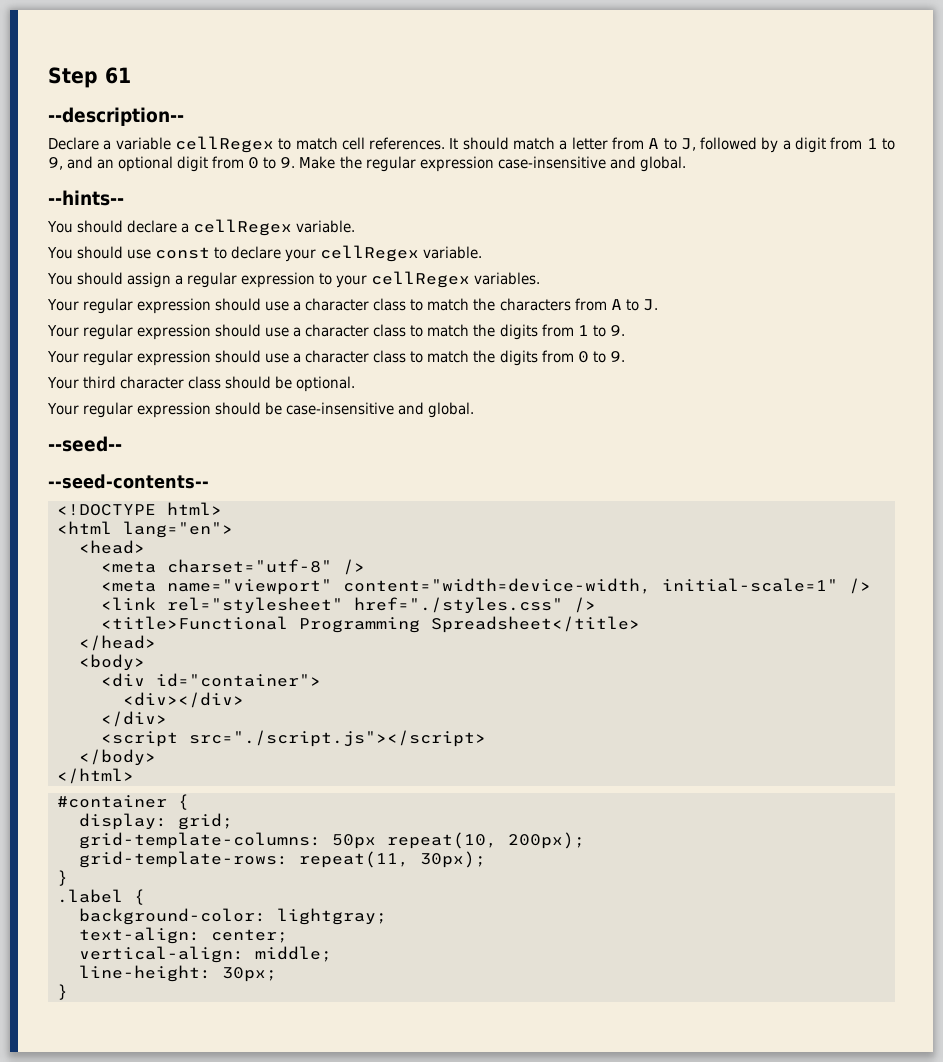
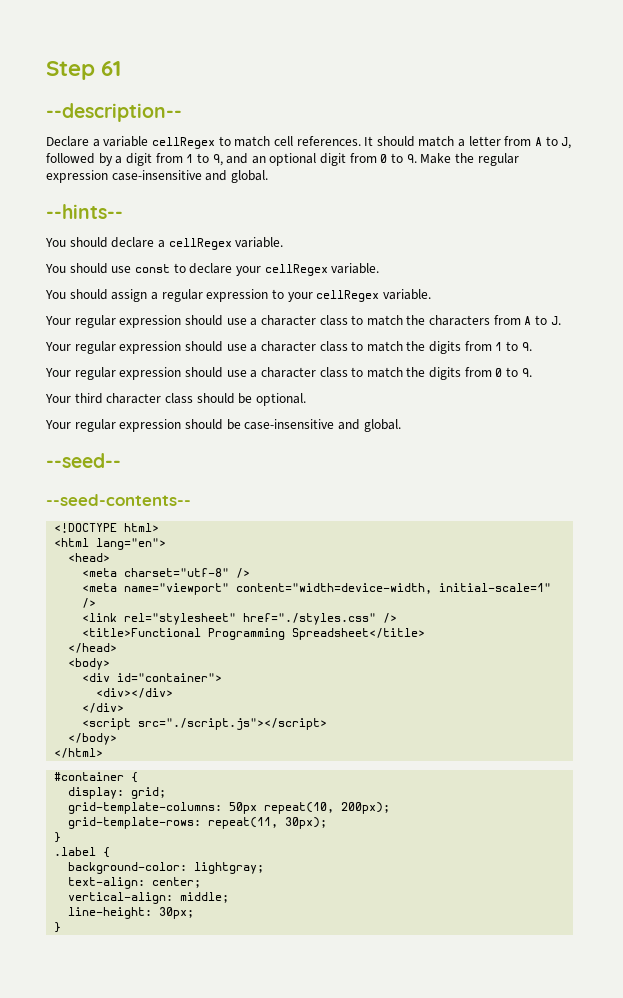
- You should assign a regular expression to your cellRegex variables.
+ You should assign a regular expression to your cellRegex variable.

